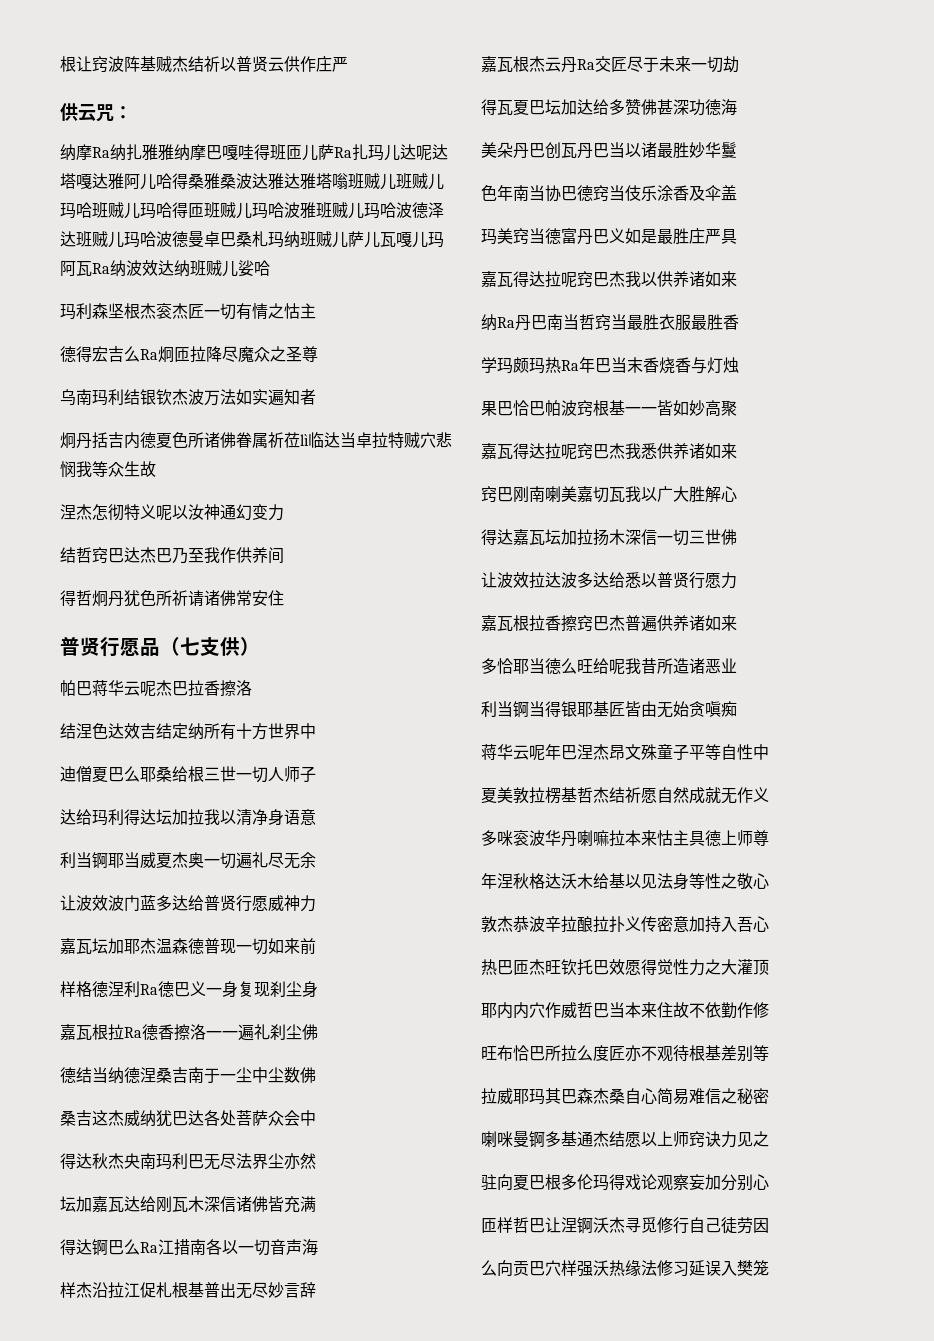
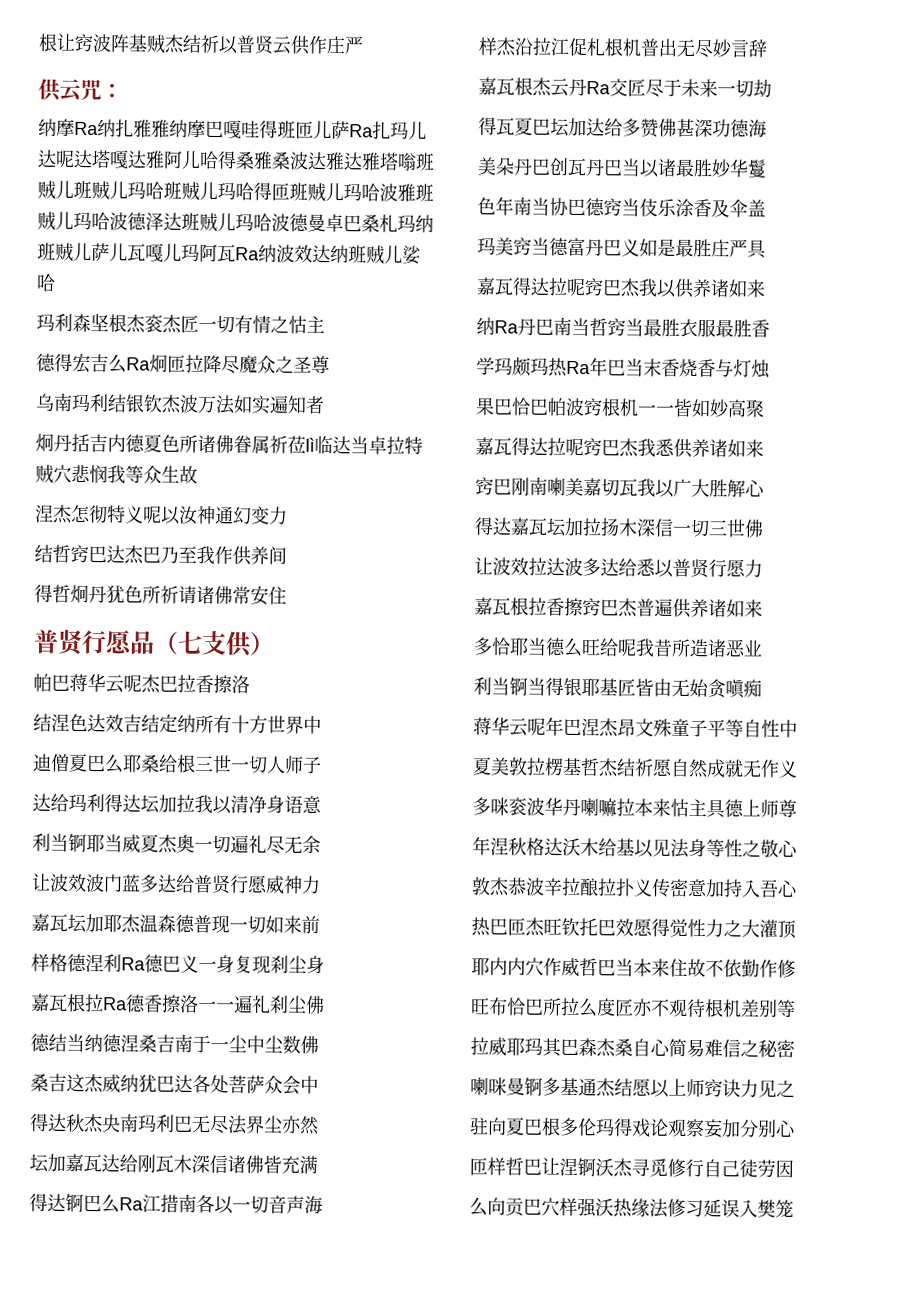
- 样杰沿拉江促札根基普出无尽妙言辞
+ 样杰沿拉江促札根机普出无尽妙言辞
- 果巴恰巴帕波窍根基一一皆如妙高聚
+ 果巴恰巴帕波窍根机一一皆如妙高聚
- 旺布恰巴所拉么度匠亦不观待根基差别等
+ 旺布恰巴所拉么度匠亦不观待根机差别等

